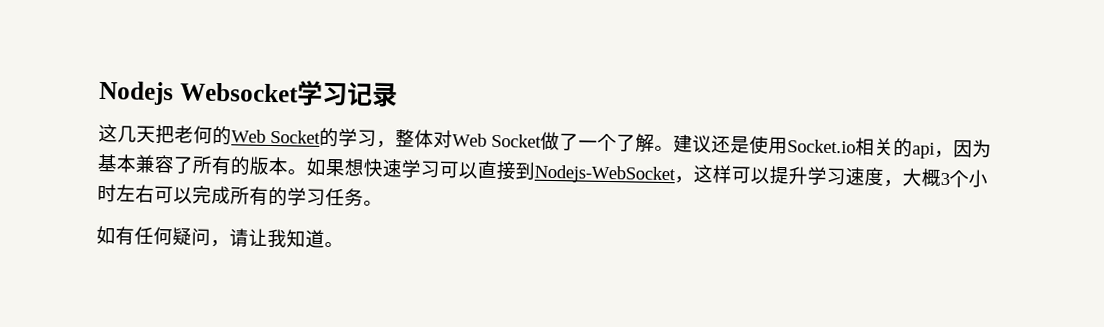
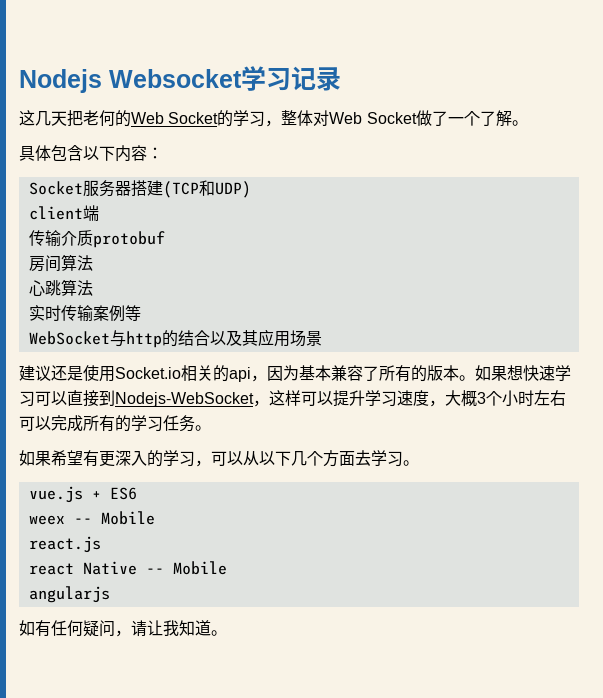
- 这几天把老何的Web Socket的学习，整体对Web Socket做了一个了解。建议还是使用Socket.io相关的api，因为基本兼容了所有的版本。
+ 这几天把老何的Web Socket的学习，整体对Web Socket做了一个了解。
+ 具体包含以下内容：
+ Socket服务器搭建(TCP和UDP)
+ client端
+ 传输介质protobuf
+ 房间算法
+ 心跳算法
+ 实时传输案例等
+ WebSocket与http的结合以及其应用场景
+ 建议还是使用Socket.io相关的api，因为基本兼容了所有的版本。
+ 如果希望有更深入的学习，可以从以下几个方面去学习。
+ vue.js + ES6
+ weex -- Mobile
+ react.js
+ react Native -- Mobile
+ angularjs

